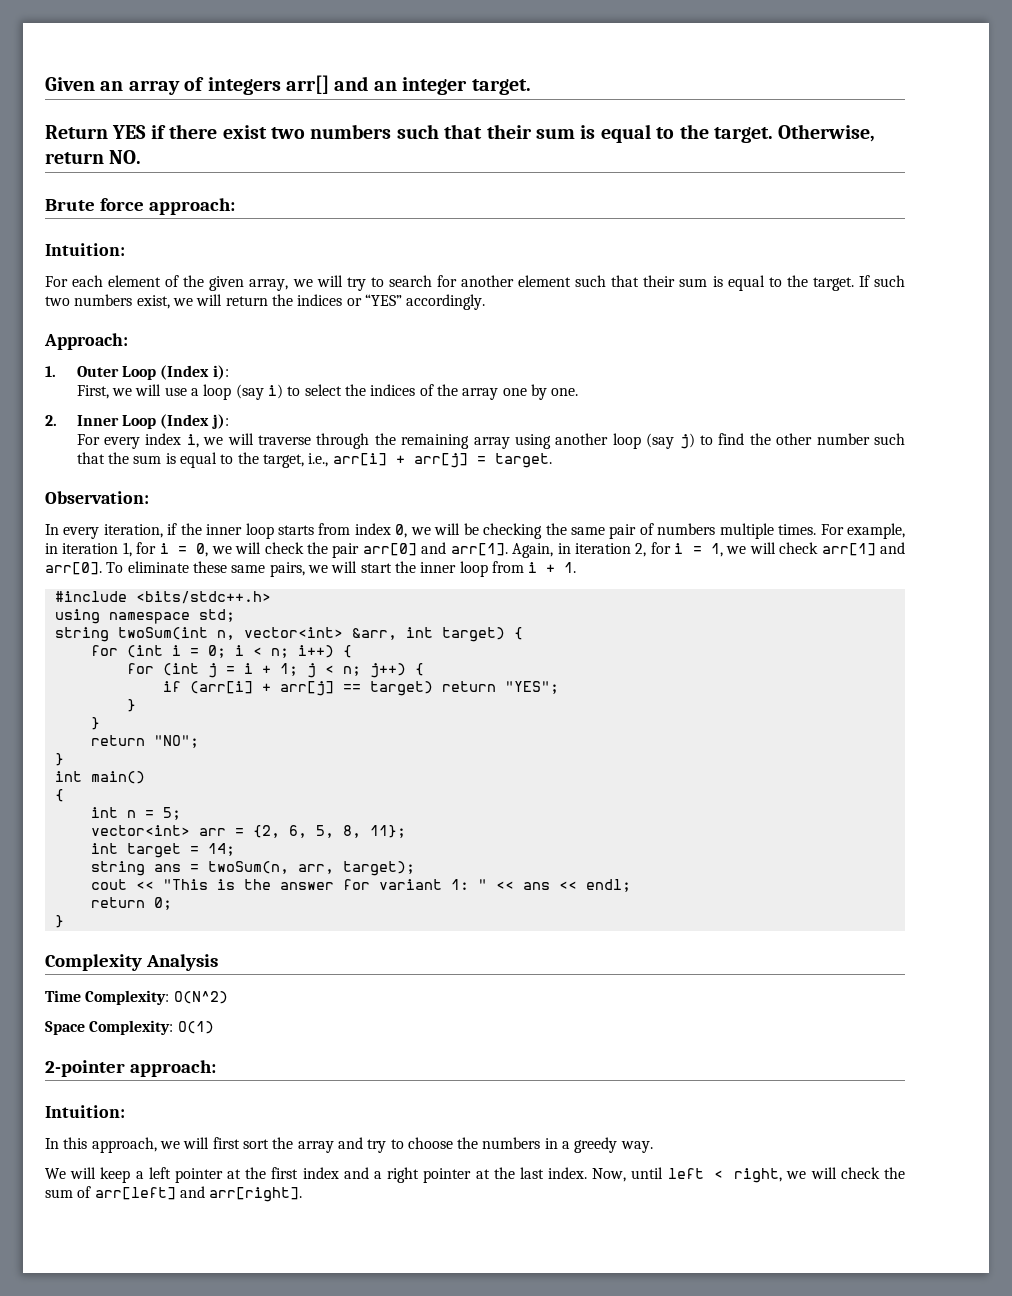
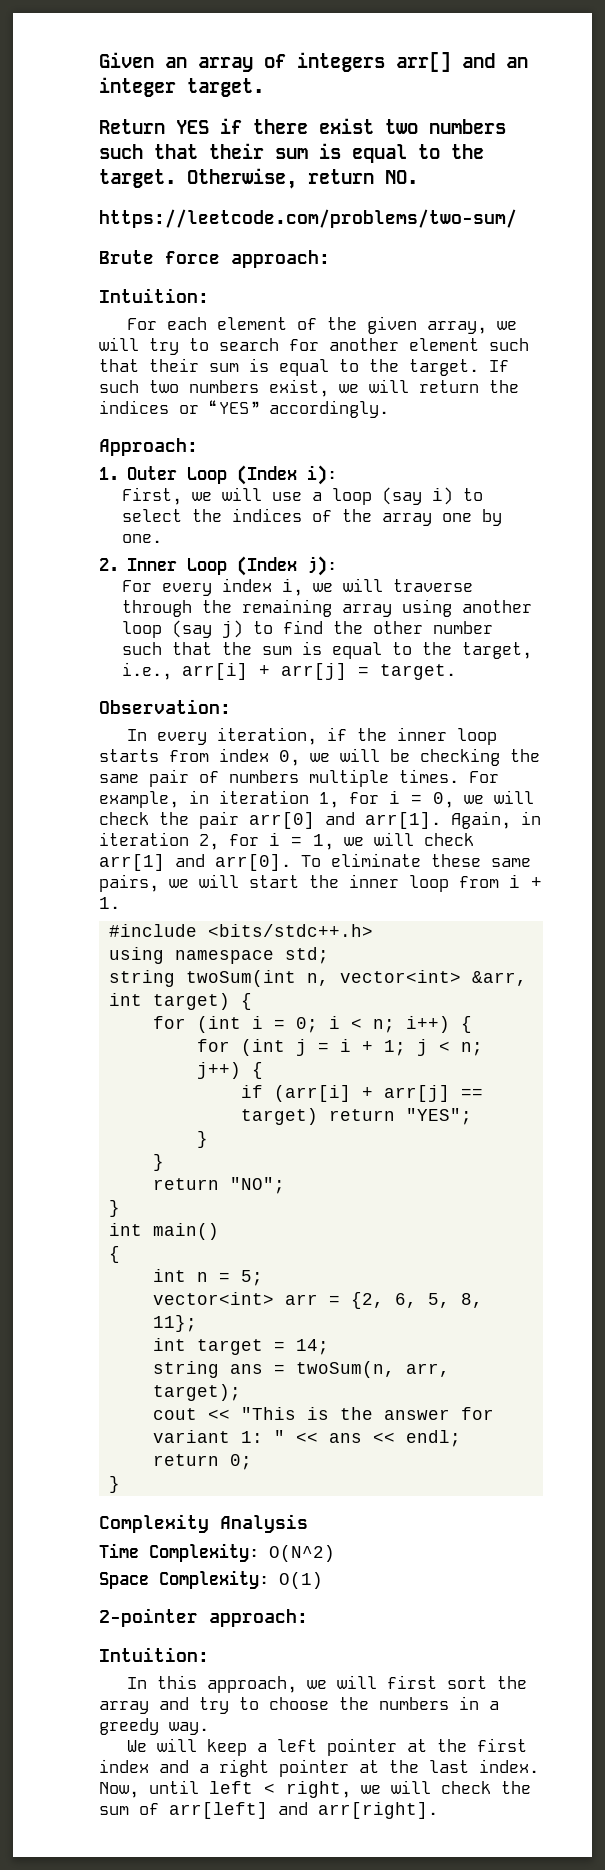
+ https://leetcode.com/problems/two-sum/

